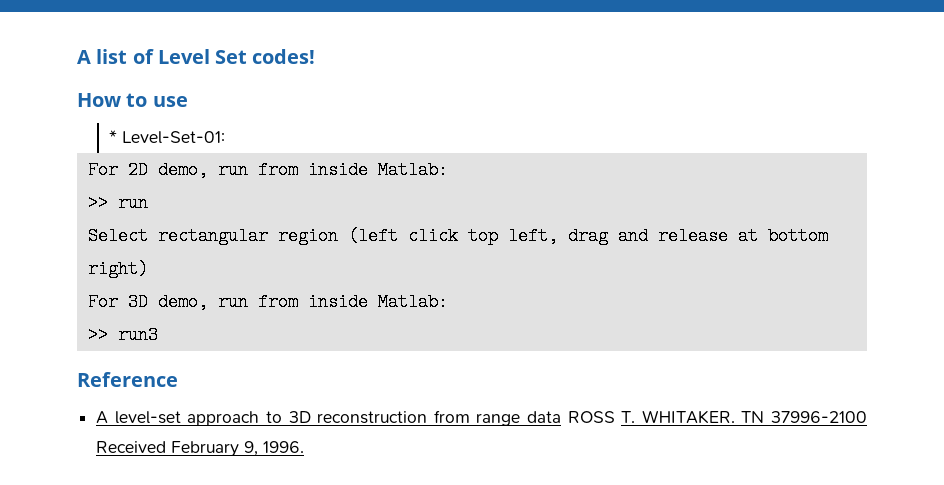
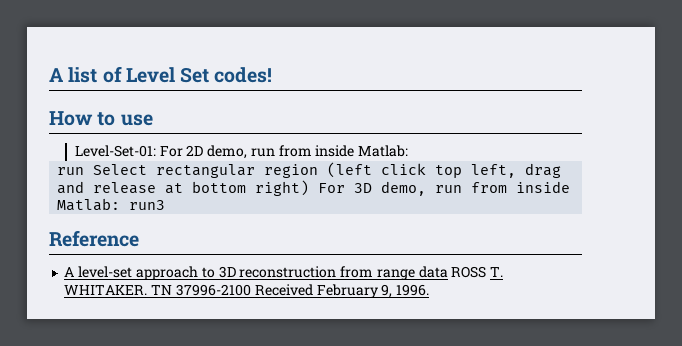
- * Level-Set-01:
- For 2D demo, run from inside Matlab:
+ Level-Set-01: For 2D demo, run from inside Matlab:
- >> run
- Select rectangular region (left click top left, drag and release at bottom right)
- For 3D demo, run from inside Matlab:
- >> run3
+ run Select rectangular region (left click top left, drag and release at bottom right) For 3D demo, run from inside Matlab: run3

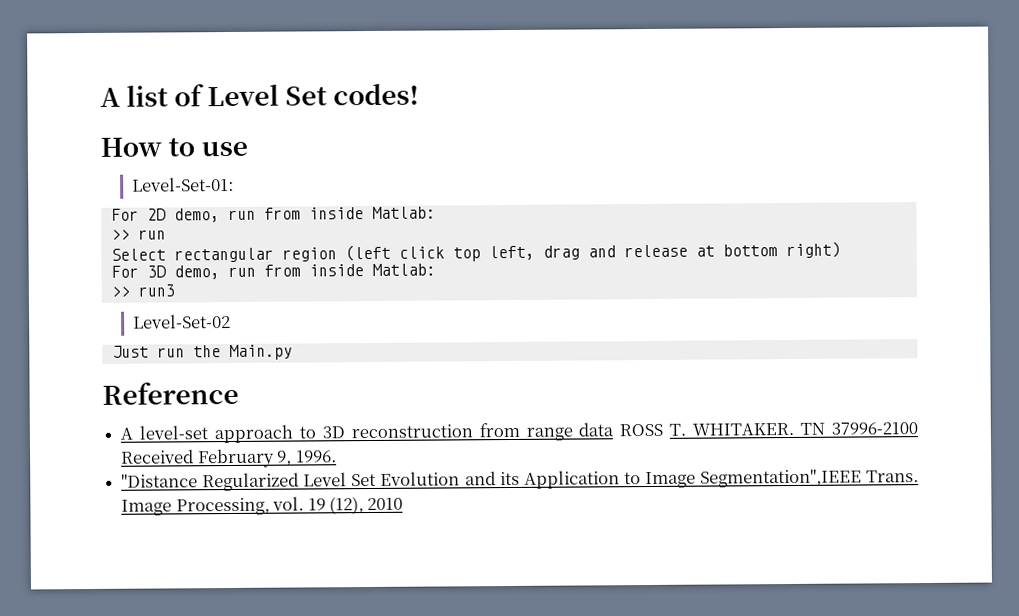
- Level-Set-01: For 2D demo, run from inside Matlab:
+ Level-Set-01:
+ For 2D demo, run from inside Matlab:
- run Select rectangular region (left click top left, drag and release at bottom right) For 3D demo, run from inside Matlab: run3
+ >> run
+ Select rectangular region (left click top left, drag and release at bottom right)
+ For 3D demo, run from inside Matlab:
+ >> run3
+ Level-Set-02
+ Just run the Main.py
+ "Distance Regularized Level Set Evolution and its Application to Image Segmentation",IEEE Trans. Image Processing, vol. 19 (12), 2010

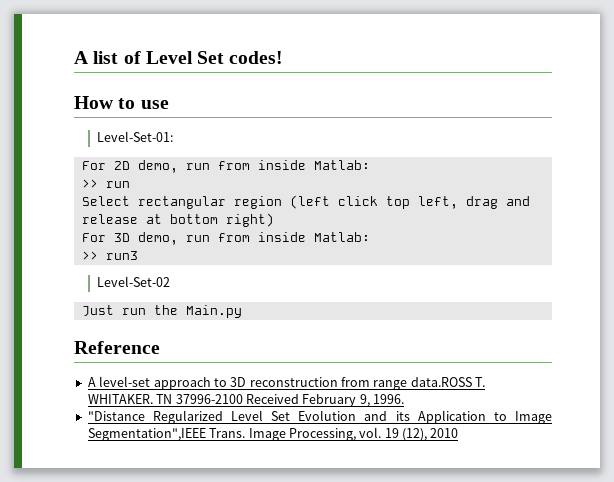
- A level-set approach to 3D reconstruction from range data ROSS T. WHITAKER.
+ A level-set approach to 3D reconstruction from range data.ROSS T. WHITAKER.

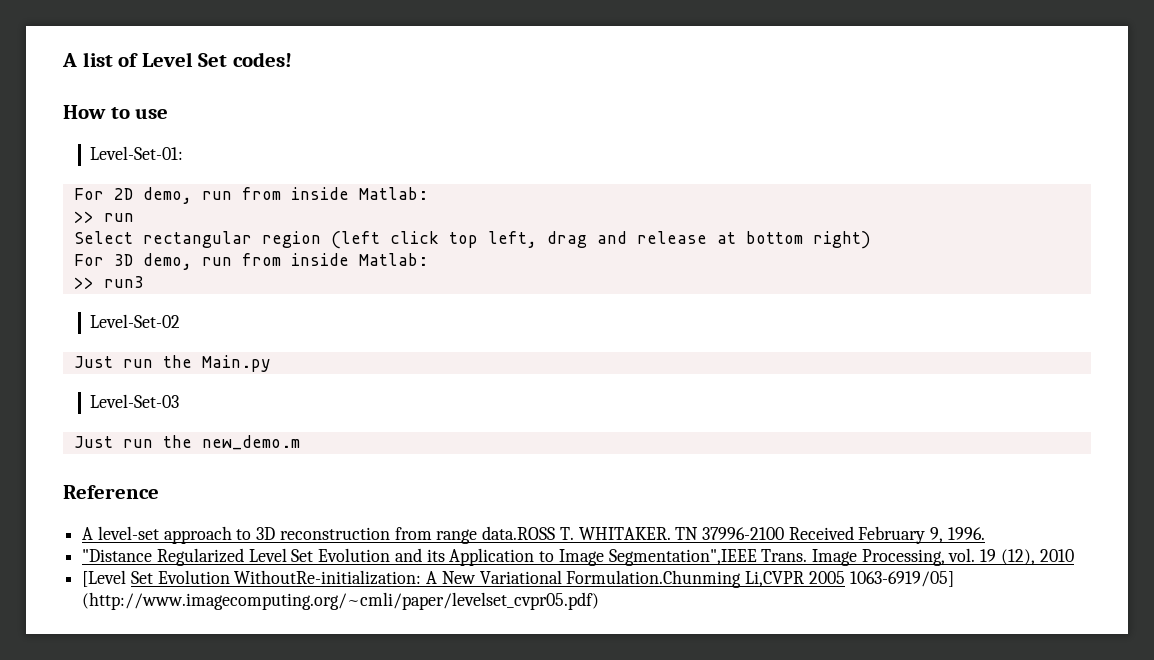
+ Level-Set-03
+ Just run the new_demo.m
+ [Level Set Evolution WithoutRe-initialization: A New Variational Formulation.Chunming Li,CVPR 2005 1063-6919/05] (http://www.imagecomputing.org/~cmli/paper/levelset_cvpr05.pdf)

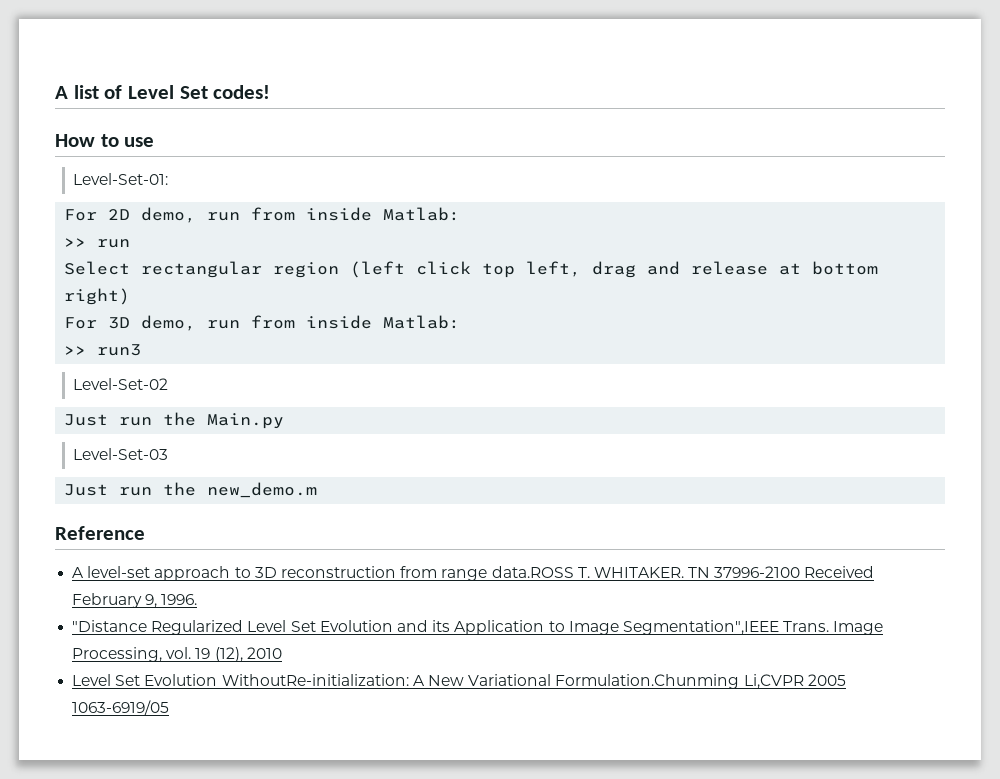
- [Level Set Evolution WithoutRe-initialization: A New Variational Formulation.Chunming Li,CVPR 2005 1063-6919/05] (http://www.imagecomputing.org/~cmli/paper/levelset_cvpr05.pdf)
+ Level Set Evolution WithoutRe-initialization: A New Variational Formulation.Chunming Li,CVPR 2005 1063-6919/05

